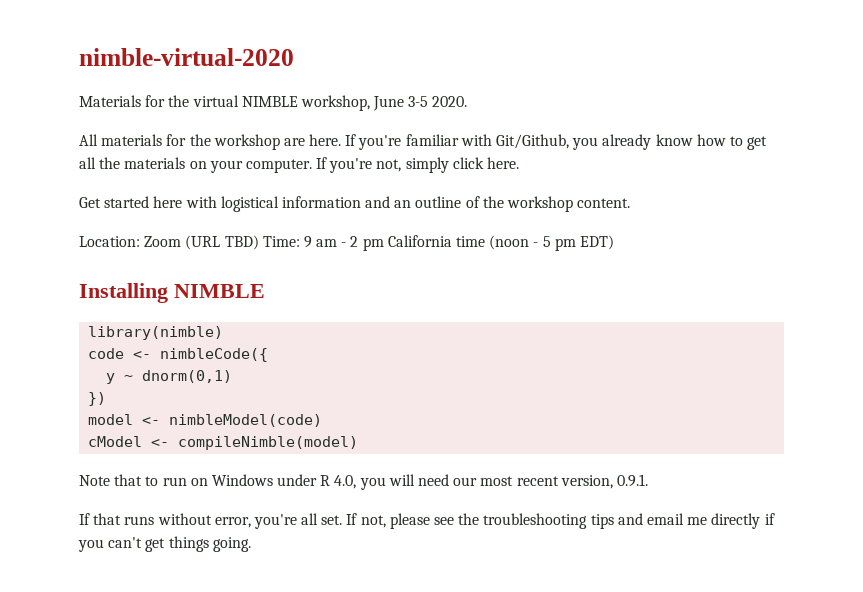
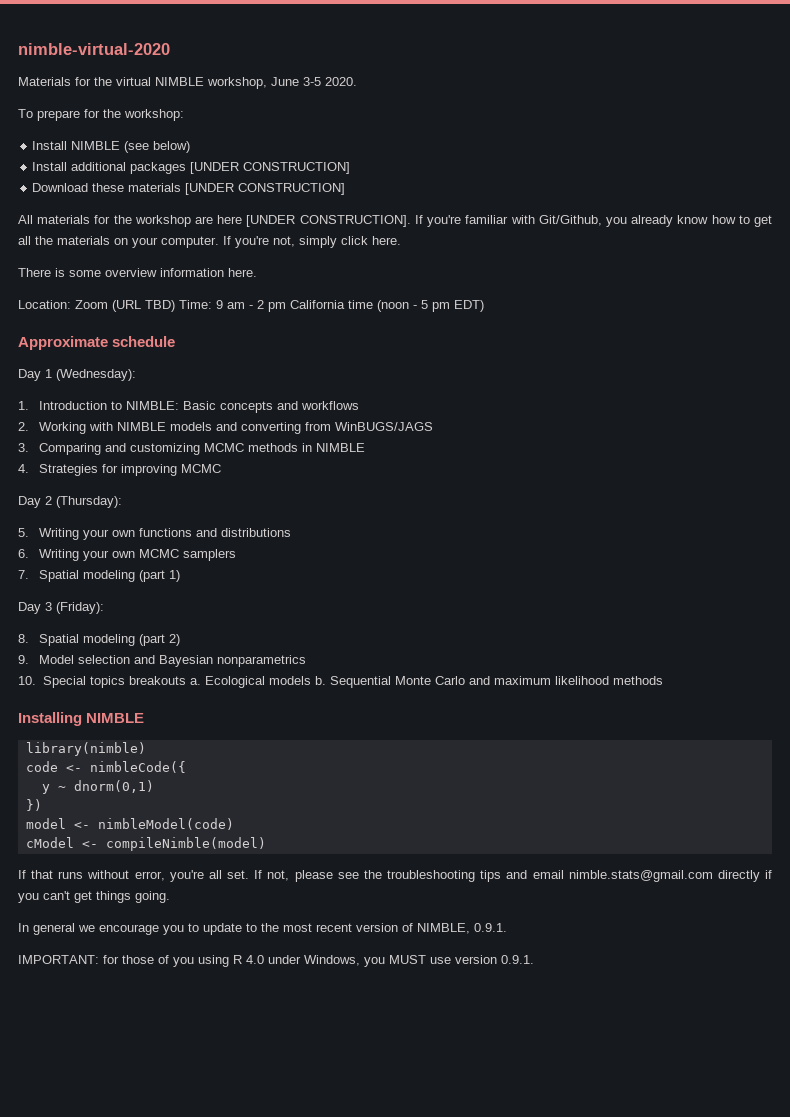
+ To prepare for the workshop:
+ Install NIMBLE (see below)
+ Install additional packages [UNDER CONSTRUCTION]
+ Download these materials [UNDER CONSTRUCTION]
- All materials for the workshop are here.
+ All materials for the workshop are here [UNDER CONSTRUCTION].
- Get started here with logistical information and an outline of the workshop content.
+ There is some overview information here.
+ Approximate schedule
+ Day 1 (Wednesday):
+ 1. Introduction to NIMBLE: Basic concepts and workflows
+ 2. Working with NIMBLE models and converting from WinBUGS/JAGS
+ 3. Comparing and customizing MCMC methods in NIMBLE
+ 4. Strategies for improving MCMC
+ Day 2 (Thursday):
+ 5. Writing your own functions and distributions
+ 6. Writing your own MCMC samplers
+ 7. Spatial modeling (part 1)
+ Day 3 (Friday):
+ 8. Spatial modeling (part 2)
+ 9. Model selection and Bayesian nonparametrics
+ 10. Special topics breakouts a. Ecological models b. Sequential Monte Carlo and maximum likelihood methods
- Note that to run on Windows under R 4.0, you will need our most recent version, 0.9.1.
- If not, please see the troubleshooting tips and email me directly if you can't get things going.
+ If not, please see the troubleshooting tips and email nimble.stats@gmail.com directly if you can't get things going.
+ In general we encourage you to update to the most recent version of NIMBLE, 0.9.1.
+ IMPORTANT: for those of you using R 4.0 under Windows, you MUST use version 0.9.1.

